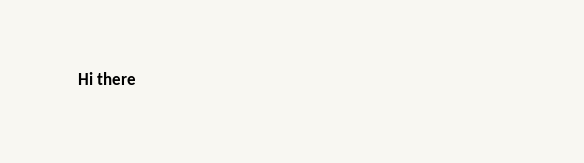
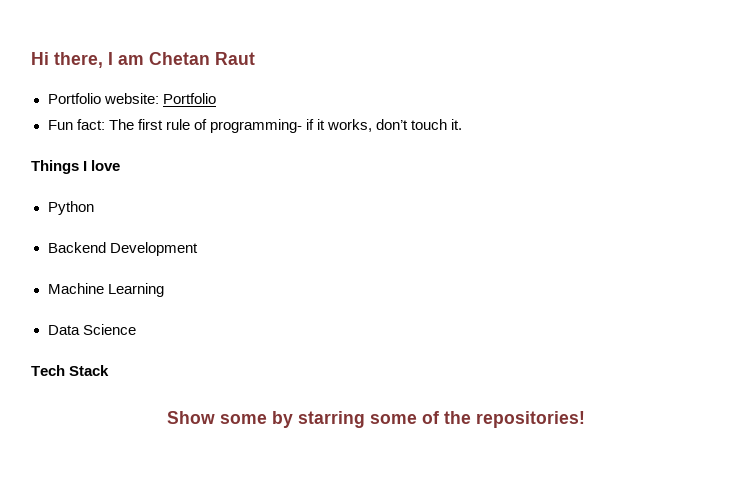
- Hi there
+ Hi there, I am Chetan Raut
+ Portfolio website: Portfolio
+ Fun fact: The first rule of programming- if it works, don’t touch it.
+ Things I love
+ Python
+ Backend Development
+ Machine Learning
+ Data Science
+ Tech Stack
+ Show some by starring some of the repositories!

